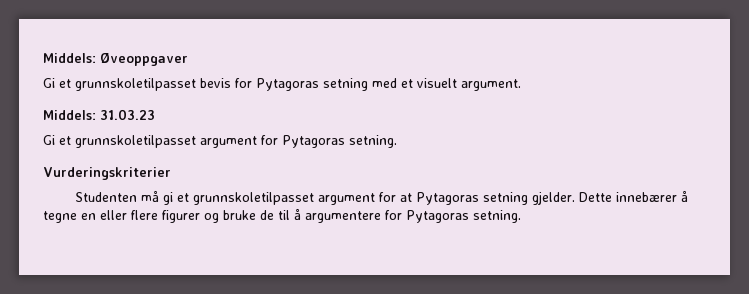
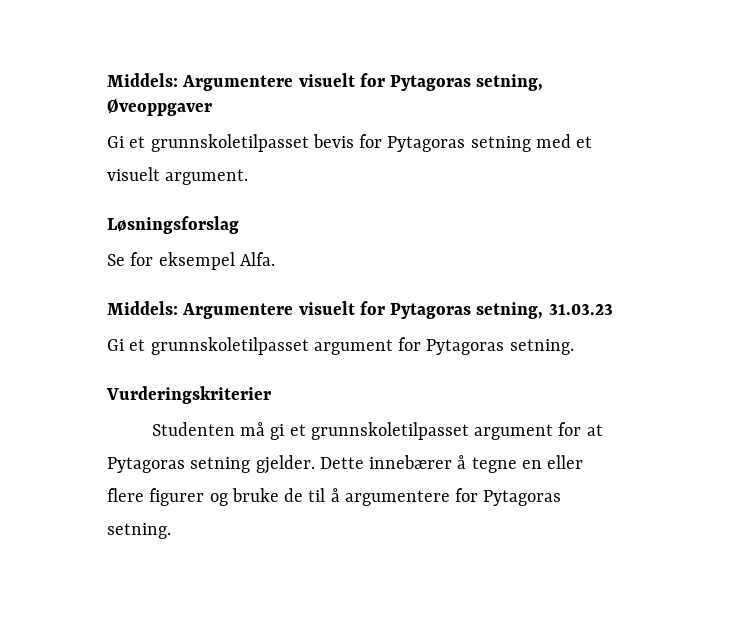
- Middels: Øveoppgaver
+ Middels: Argumentere visuelt for Pytagoras setning, Øveoppgaver
- Middels: 31.03.23
+ Løsningsforslag
+ Se for eksempel Alfa.
+ Middels: Argumentere visuelt for Pytagoras setning, 31.03.23

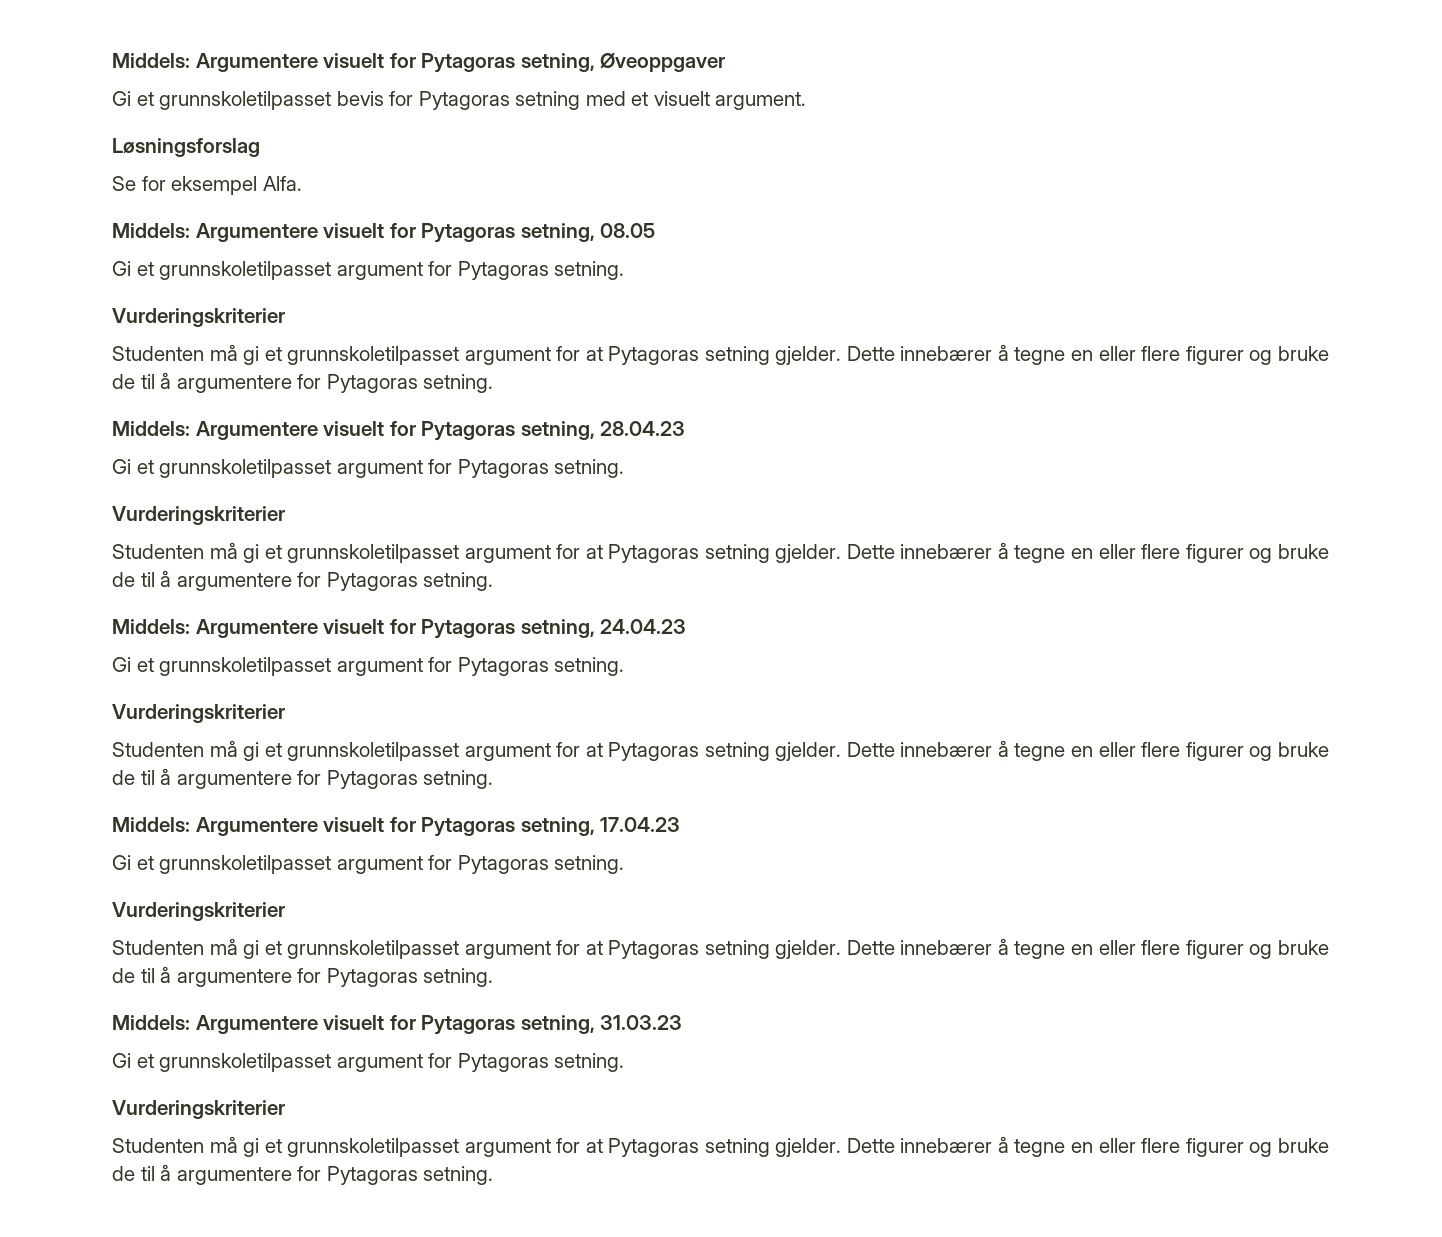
+ Middels: Argumentere visuelt for Pytagoras setning, 08.05
+ Gi et grunnskoletilpasset argument for Pytagoras setning.
+ Vurderingskriterier
+ Studenten må gi et grunnskoletilpasset argument for at Pytagoras setning gjelder. Dette innebærer å tegne en eller flere figurer og bruke de til å argumentere for Pytagoras setning.
+ Middels: Argumentere visuelt for Pytagoras setning, 28.04.23
+ Gi et grunnskoletilpasset argument for Pytagoras setning.
+ Vurderingskriterier
+ Studenten må gi et grunnskoletilpasset argument for at Pytagoras setning gjelder. Dette innebærer å tegne en eller flere figurer og bruke de til å argumentere for Pytagoras setning.
+ Middels: Argumentere visuelt for Pytagoras setning, 24.04.23
+ Gi et grunnskoletilpasset argument for Pytagoras setning.
+ Vurderingskriterier
+ Studenten må gi et grunnskoletilpasset argument for at Pytagoras setning gjelder. Dette innebærer å tegne en eller flere figurer og bruke de til å argumentere for Pytagoras setning.
+ Middels: Argumentere visuelt for Pytagoras setning, 17.04.23
+ Gi et grunnskoletilpasset argument for Pytagoras setning.
+ Vurderingskriterier
+ Studenten må gi et grunnskoletilpasset argument for at Pytagoras setning gjelder. Dette innebærer å tegne en eller flere figurer og bruke de til å argumentere for Pytagoras setning.

